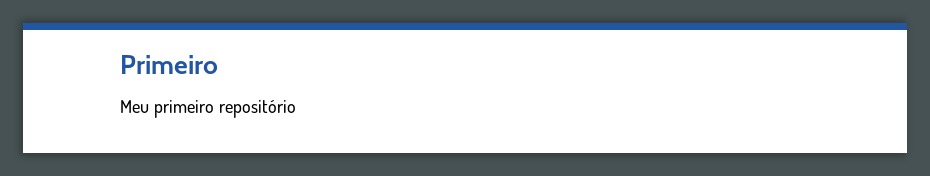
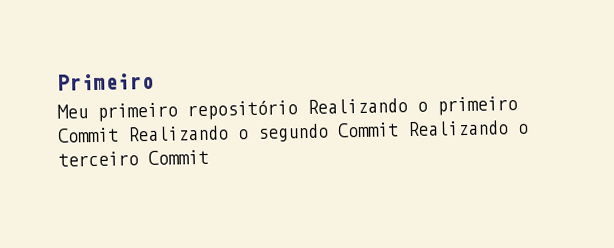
- Meu primeiro repositório
+ Meu primeiro repositório Realizando o primeiro Commit Realizando o segundo Commit Realizando o terceiro Commit

